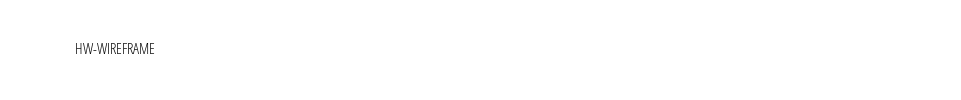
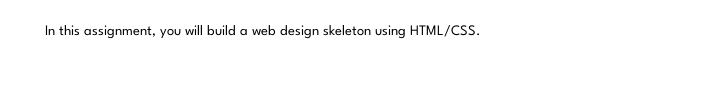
- HW-WIREFRAME
+ In this assignment, you will build a web design skeleton using HTML/CSS.

